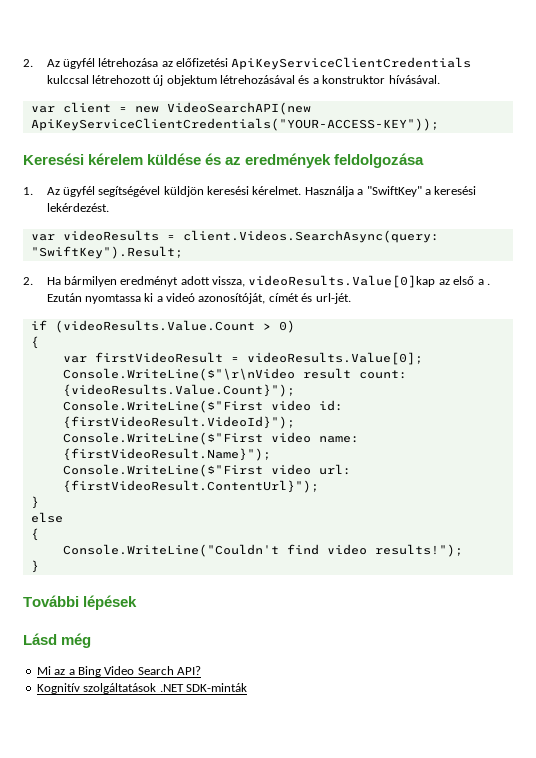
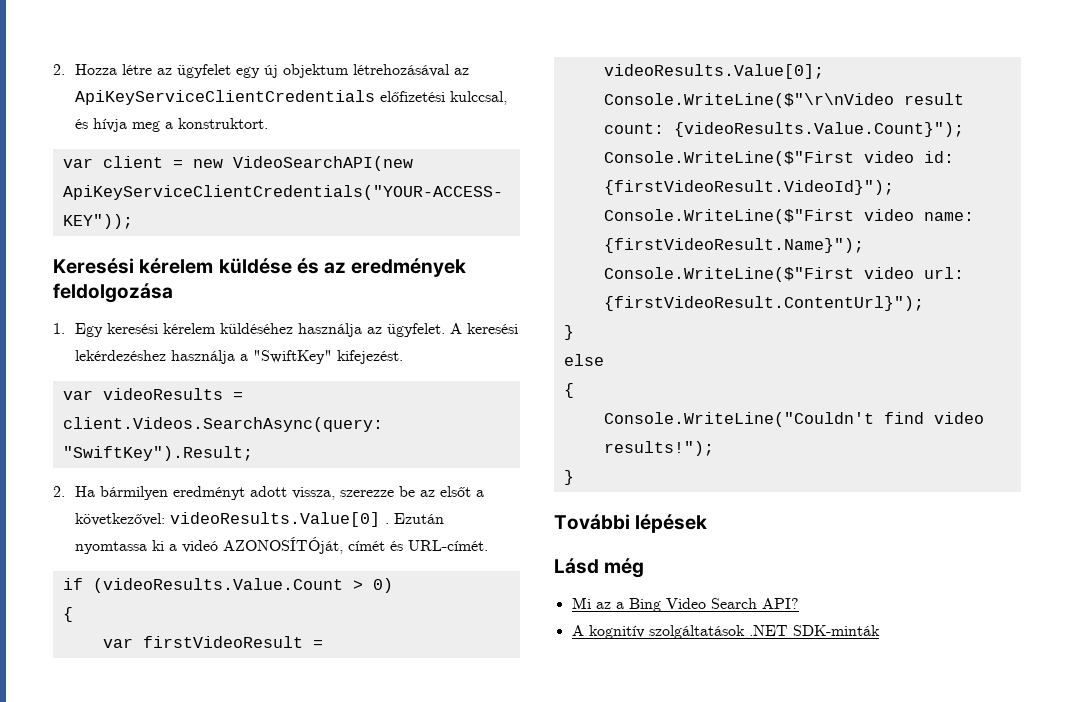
- 2. Az ügyfél létrehozása az előfizetési ApiKeyServiceClientCredentials kulccsal létrehozott új objektum létrehozásával és a konstruktor hívásával.
+ 2. Hozza létre az ügyfelet egy új objektum létrehozásával az ApiKeyServiceClientCredentials előfizetési kulccsal, és hívja meg a konstruktort.
- 1. Az ügyfél segítségével küldjön keresési kérelmet. Használja a "SwiftKey" a keresési lekérdezést.
+ 1. Egy keresési kérelem küldéséhez használja az ügyfelet. A keresési lekérdezéshez használja a "SwiftKey" kifejezést.
- 2. Ha bármilyen eredményt adott vissza, videoResults.Value[0]kap az első a .
+ 2. Ha bármilyen eredményt adott vissza, szerezze be az elsőt a következővel: videoResults.Value[0] .
- Ezután nyomtassa ki a videó azonosítóját, címét és url-jét.
+ Ezután nyomtassa ki a videó AZONOSÍTÓját, címét és URL-címét.
- Kognitív szolgáltatások .NET SDK-minták
+ A kognitív szolgáltatások .NET SDK-minták

